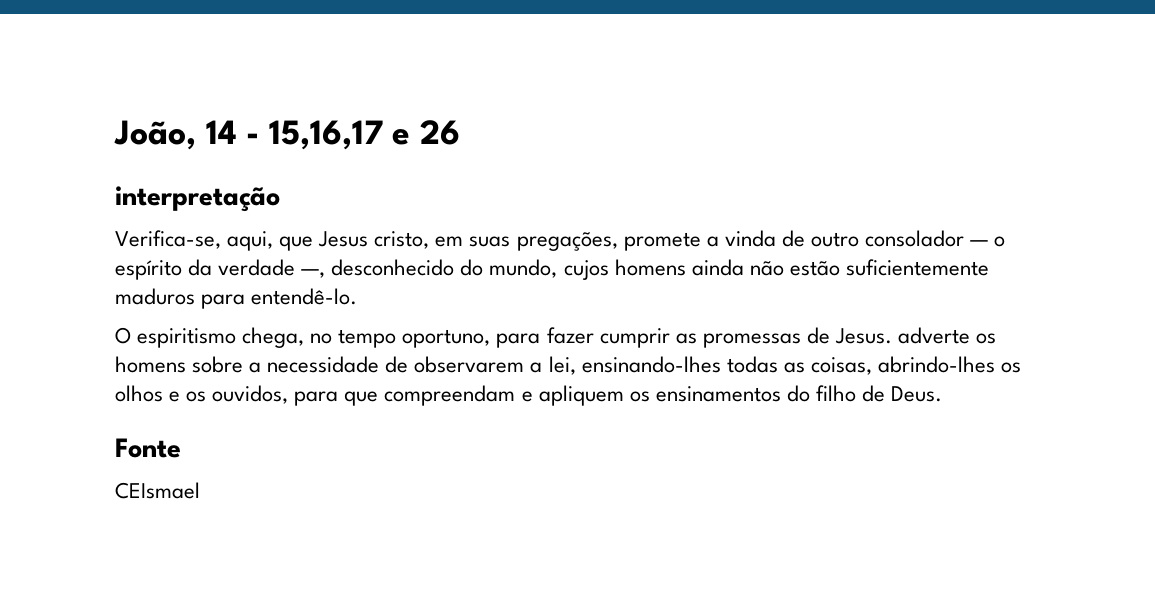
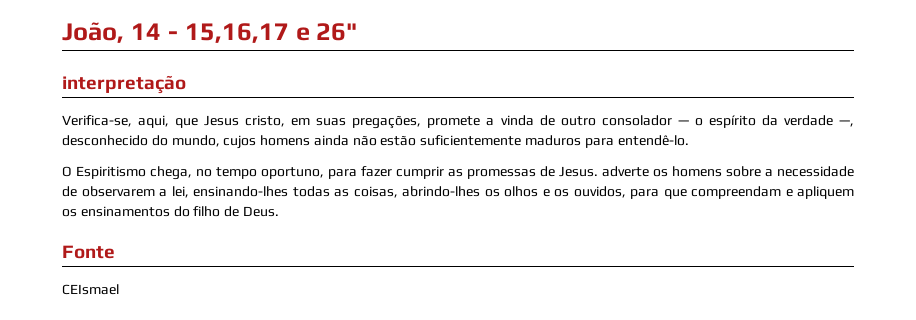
- João, 14 - 15,16,17 e 26
+ João, 14 - 15,16,17 e 26"
- O espiritismo chega, no tempo oportuno, para fazer cumprir as promessas de Jesus. adverte os homens sobre a necessidade de observarem a lei, ensinando-lhes todas as coisas, abrindo-lhes os olhos e os ouvidos, para que compreendam e apliquem os ensinamentos do filho de Deus.
+ O Espiritismo chega, no tempo oportuno, para fazer cumprir as promessas de Jesus. adverte os homens sobre a necessidade de observarem a lei, ensinando-lhes todas as coisas, abrindo-lhes os olhos e os ouvidos, para que compreendam e apliquem os ensinamentos do filho de Deus.

